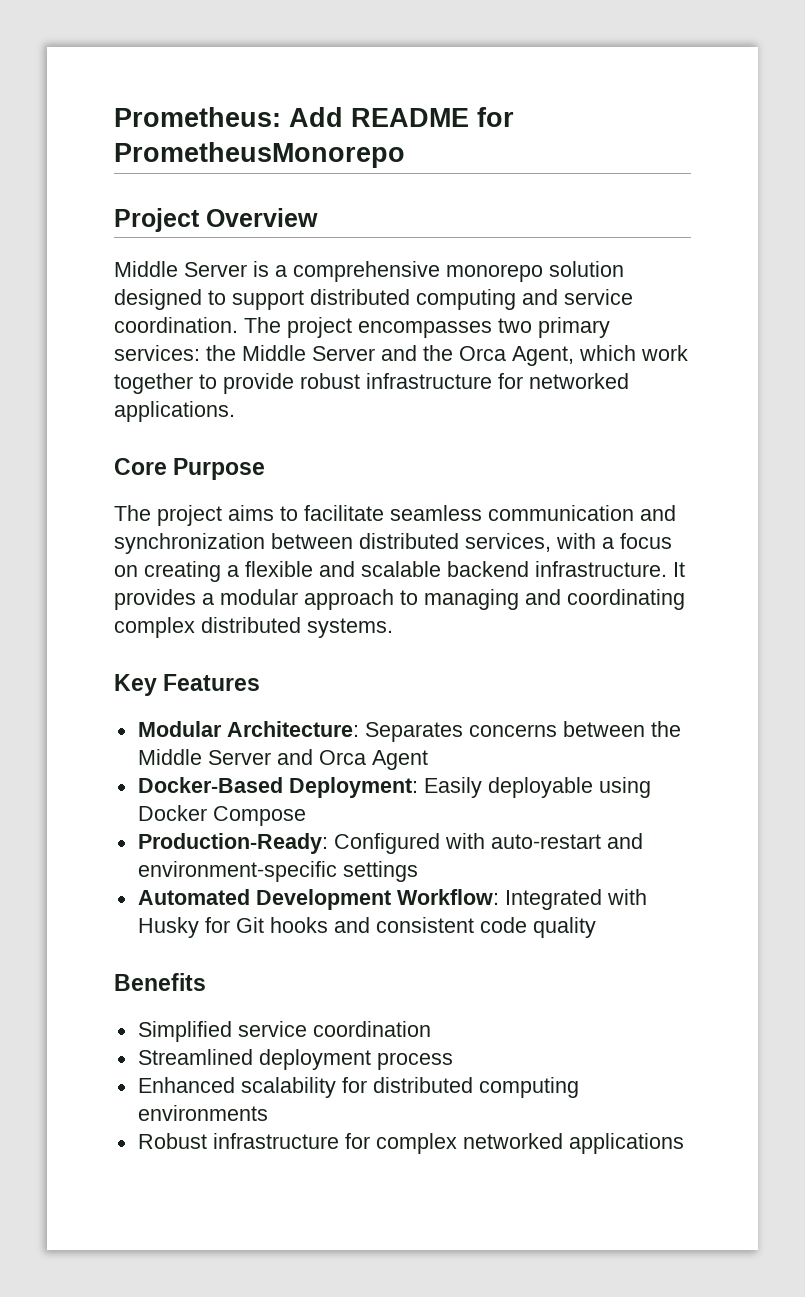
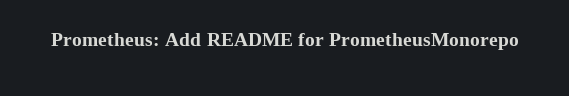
- Project Overview
- Middle Server is a comprehensive monorepo solution designed to support distributed computing and service coordination. The project encompasses two primary services: the Middle Server and the Orca Agent, which work together to provide robust infrastructure for networked applications.
- Core Purpose
- The project aims to facilitate seamless communication and synchronization between distributed services, with a focus on creating a flexible and scalable backend infrastructure. It provides a modular approach to managing and coordinating complex distributed systems.
- Key Features
- Modular Architecture: Separates concerns between the Middle Server and Orca Agent
- Docker-Based Deployment: Easily deployable using Docker Compose
- Production-Ready: Configured with auto-restart and environment-specific settings
- Automated Development Workflow: Integrated with Husky for Git hooks and consistent code quality
- Benefits
- Simplified service coordination
- Streamlined deployment process
- Enhanced scalability for distributed computing environments
- Robust infrastructure for complex networked applications

